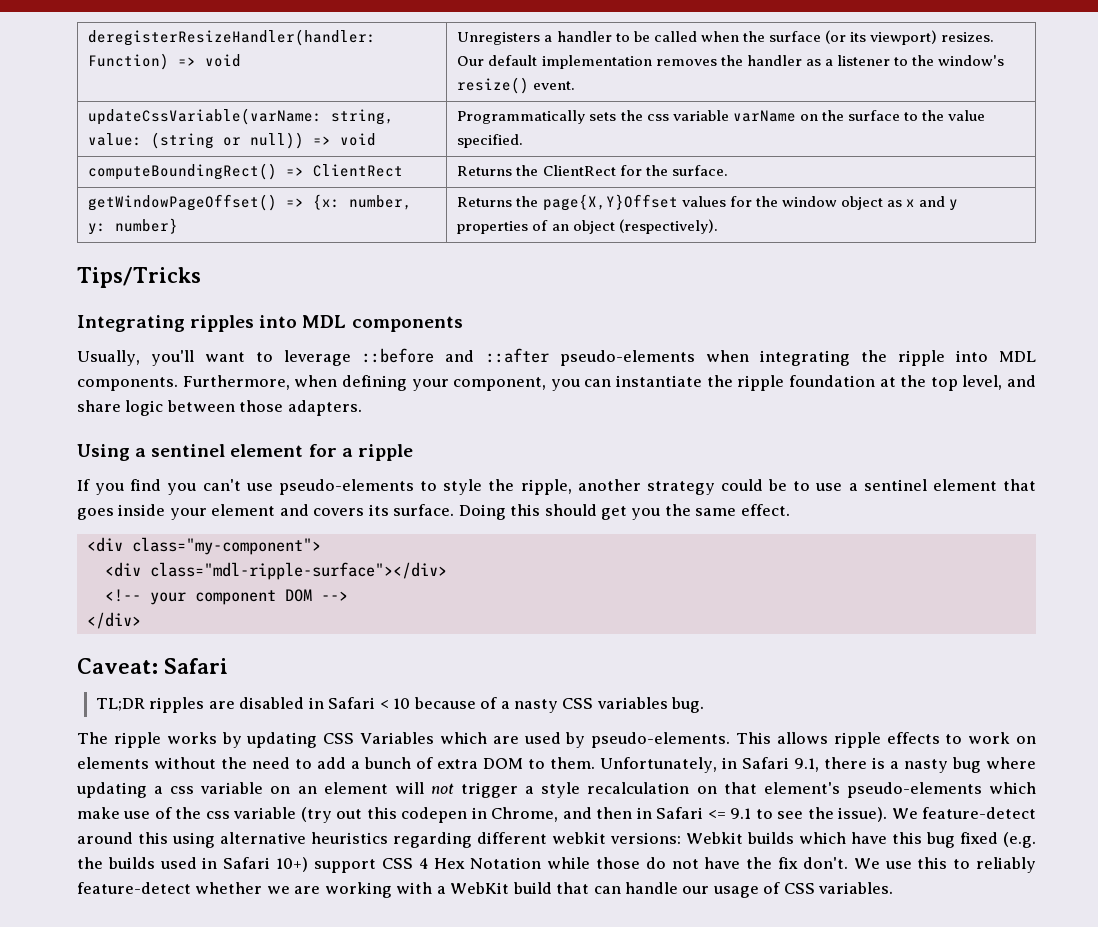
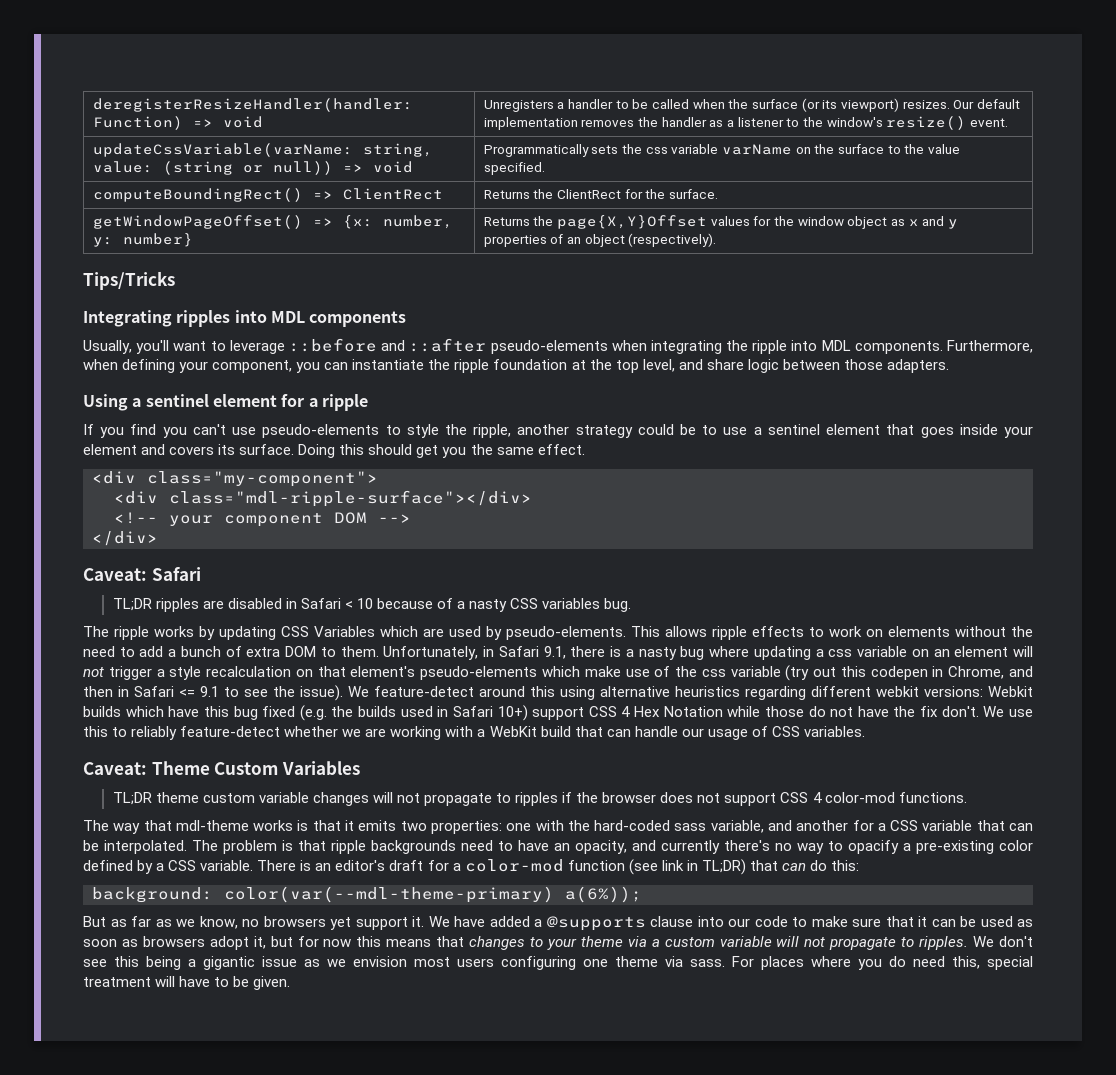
+ Caveat: Theme Custom Variables
+ TL;DR theme custom variable changes will not propagate to ripples if the browser does not support CSS 4 color-mod functions.
+ The way that mdl-theme works is that it emits two properties: one with the hard-coded sass variable, and another for a CSS variable that can be interpolated. The problem is that ripple backgrounds need to have an opacity, and currently there's no way to opacify a pre-existing color defined by a CSS variable. There is an editor's draft for a color-mod function (see link in TL;DR) that can do this:
+ background: color(var(--mdl-theme-primary) a(6%));
+ But as far as we know, no browsers yet support it. We have added a @supports clause into our code to make sure that it can be used as soon as browsers adopt it, but for now this means that changes to your theme via a custom variable will not propagate to ripples. We don't see this being a gigantic issue as we envision most users configuring one theme via sass. For places where you do need this, special treatment will have to be given.

